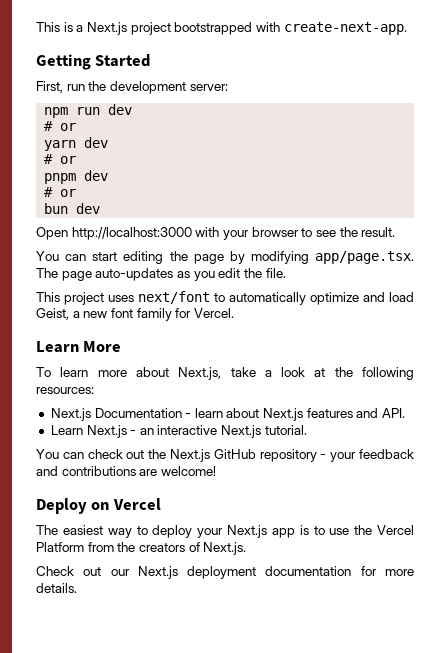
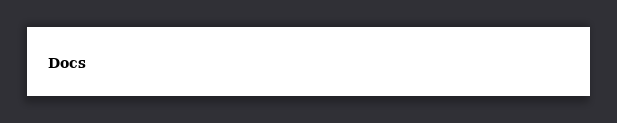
- This is a Next.js project bootstrapped with create-next-app.
- Getting Started
- First, run the development server:
- npm run dev
- # or
- yarn dev
- # or
- pnpm dev
- # or
- bun dev
- Open http://localhost:3000 with your browser to see the result.
- You can start editing the page by modifying app/page.tsx. The page auto-updates as you edit the file.
- This project uses next/font to automatically optimize and load Geist, a new font family for Vercel.
- Learn More
- To learn more about Next.js, take a look at the following resources:
- Next.js Documentation - learn about Next.js features and API.
- Learn Next.js - an interactive Next.js tutorial.
- You can check out the Next.js GitHub repository - your feedback and contributions are welcome!
- Deploy on Vercel
- The easiest way to deploy your Next.js app is to use the Vercel Platform from the creators of Next.js.
- Check out our Next.js deployment documentation for more details.
+ Docs

